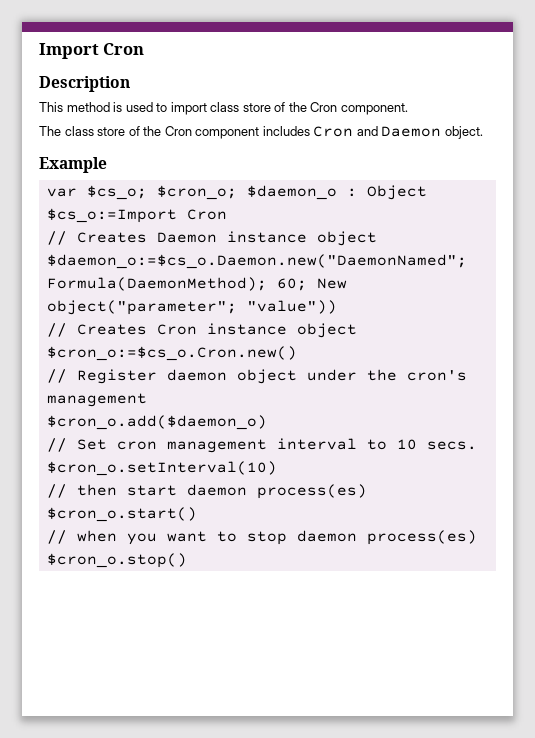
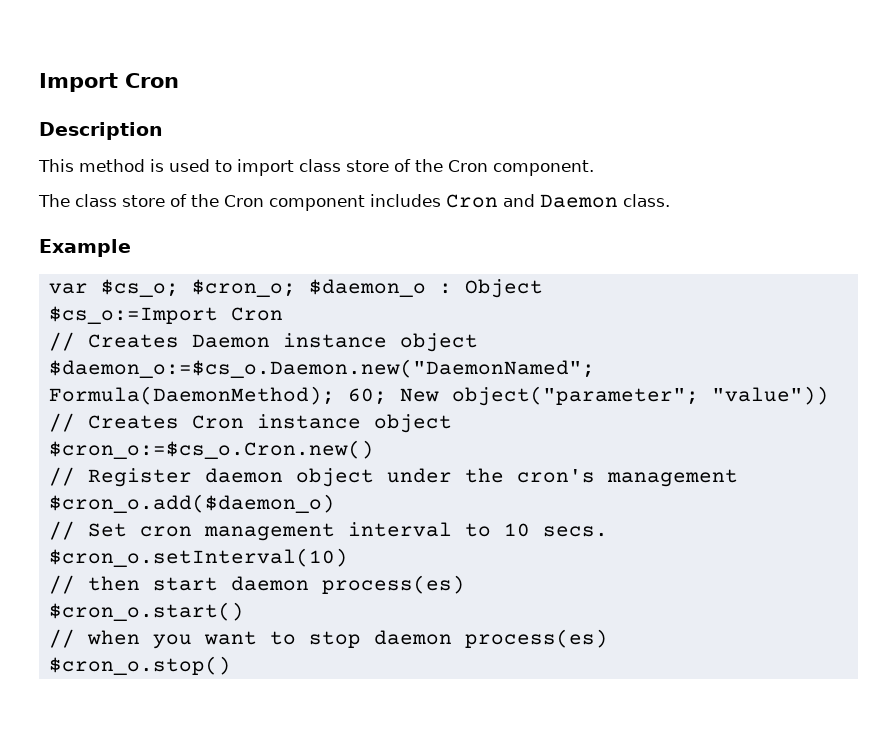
- The class store of the Cron component includes Cron and Daemon object.
+ The class store of the Cron component includes Cron and Daemon class.

